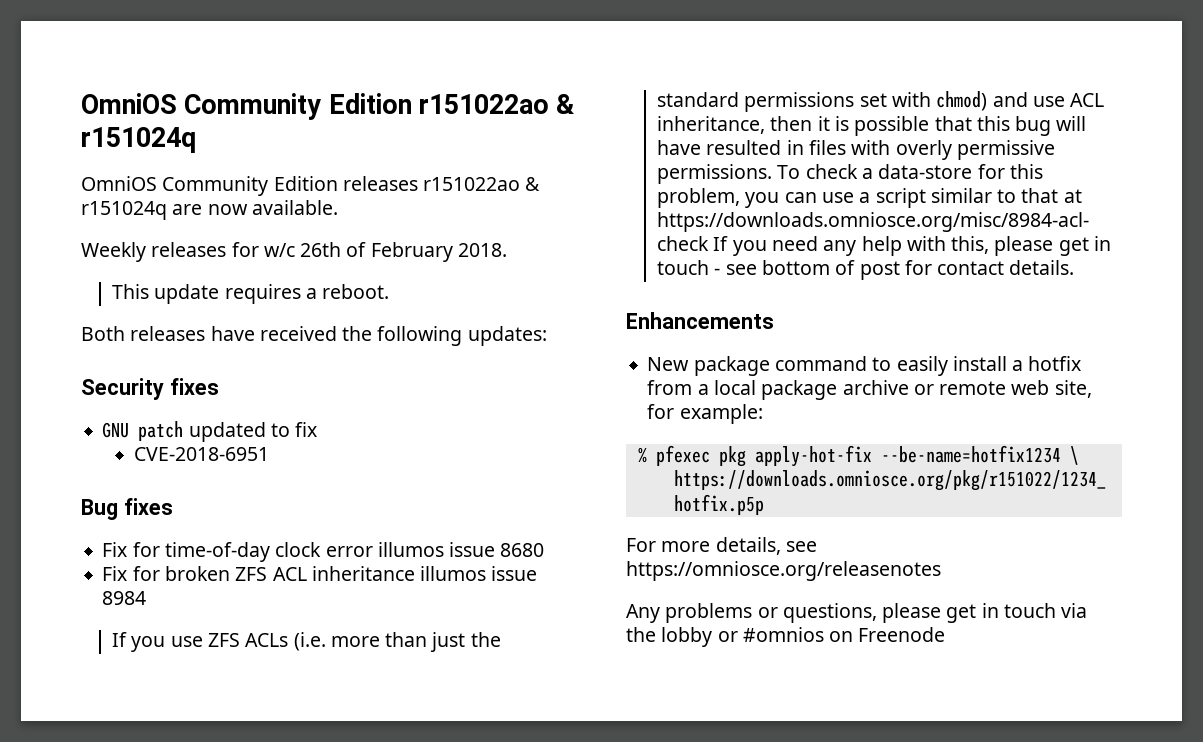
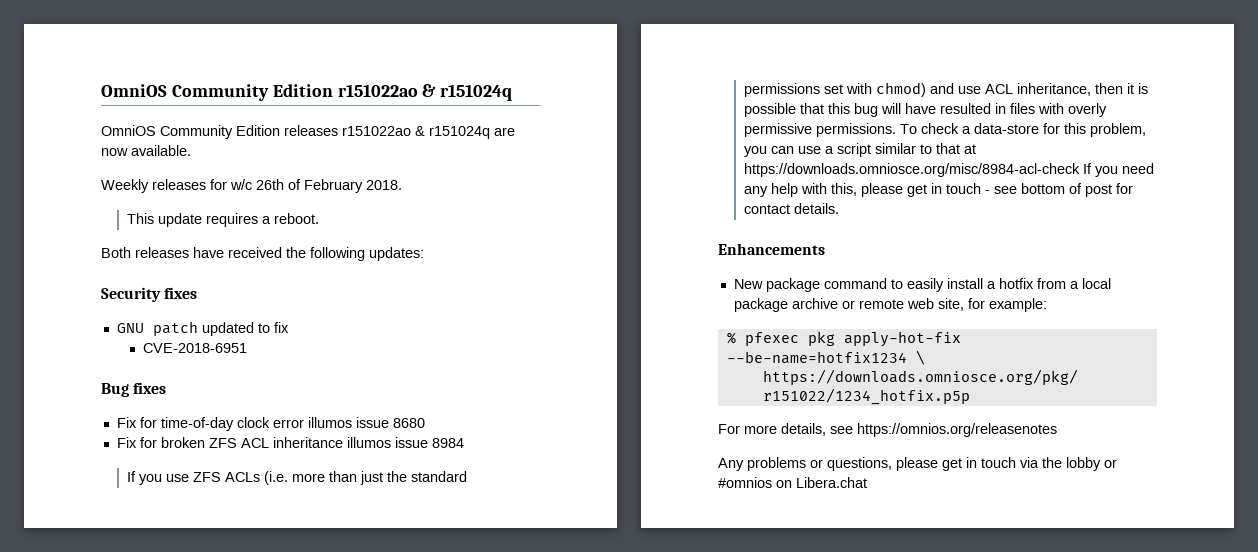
- For more details, see https://omniosce.org/releasenotes
+ For more details, see https://omnios.org/releasenotes
- Any problems or questions, please get in touch via the lobby or #omnios on Freenode
+ Any problems or questions, please get in touch via the lobby or #omnios on Libera.chat

